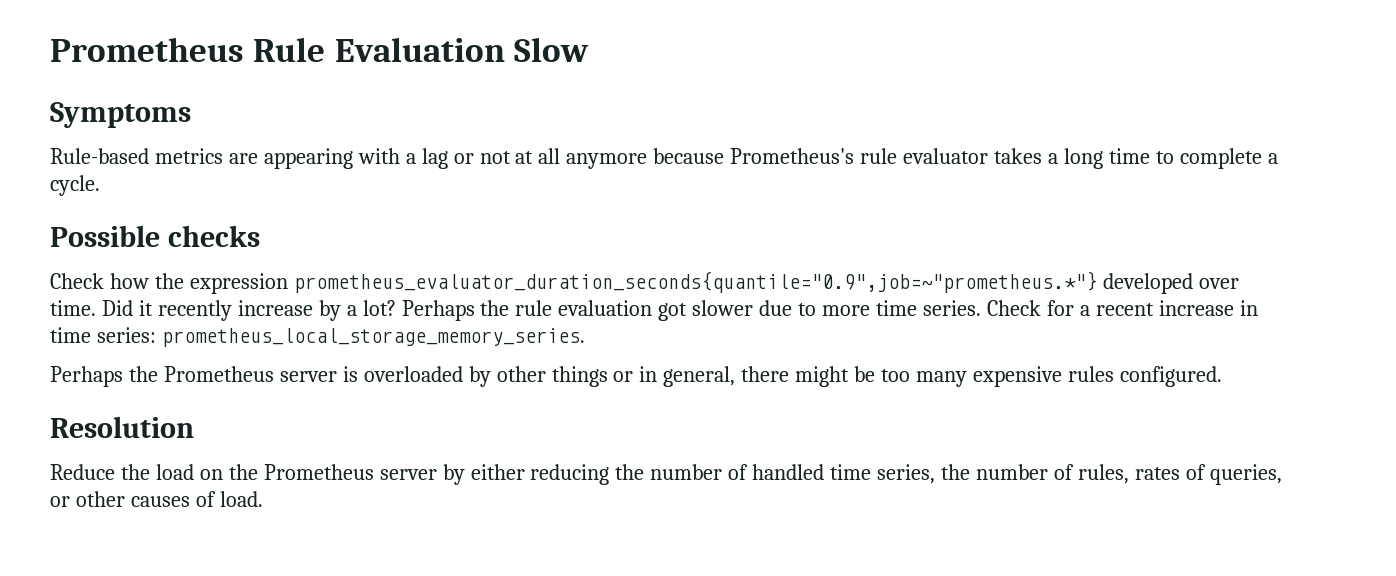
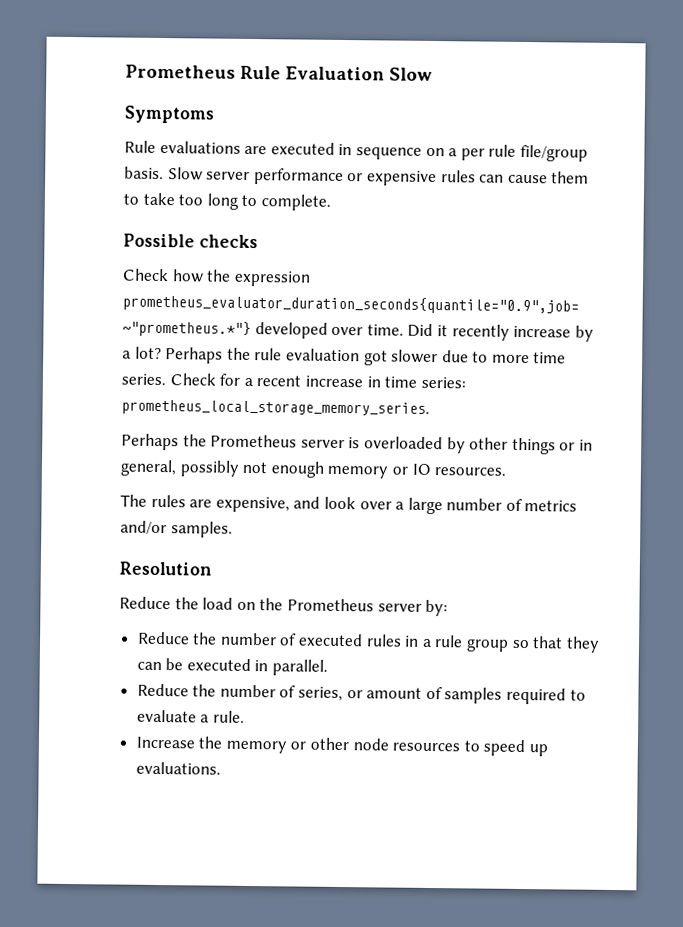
- Rule-based metrics are appearing with a lag or not at all anymore because Prometheus's rule evaluator takes a long time to complete a cycle.
+ Rule evaluations are executed in sequence on a per rule file/group basis. Slow server performance or expensive rules can cause them to take too long to complete.
- Perhaps the Prometheus server is overloaded by other things or in general, there might be too many expensive rules configured.
+ Perhaps the Prometheus server is overloaded by other things or in general, possibly not enough memory or IO resources.
+ The rules are expensive, and look over a large number of metrics and/or samples.
- Reduce the load on the Prometheus server by either reducing the number of handled time series, the number of rules, rates of queries, or other causes of load.
+ Reduce the load on the Prometheus server by:
+ Reduce the number of executed rules in a rule group so that they can be executed in parallel.
+ Reduce the number of series, or amount of samples required to evaluate a rule.
+ Increase the memory or other node resources to speed up evaluations.

